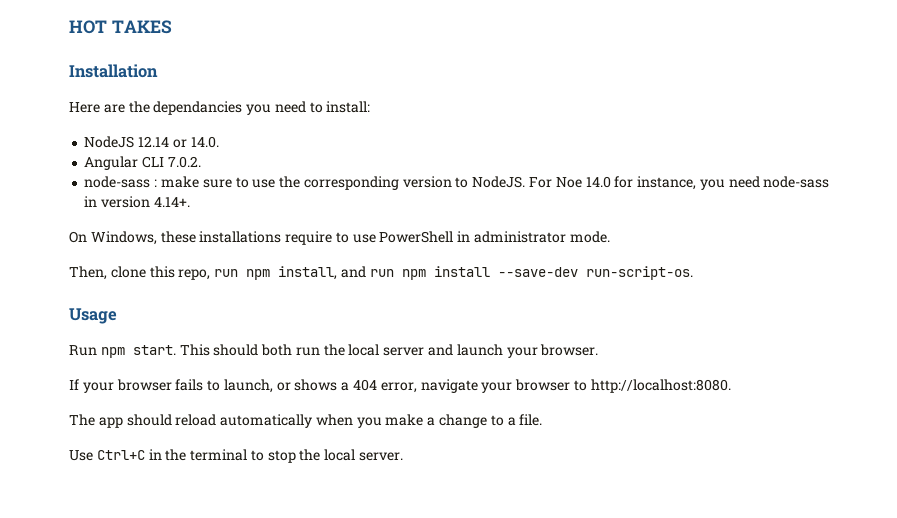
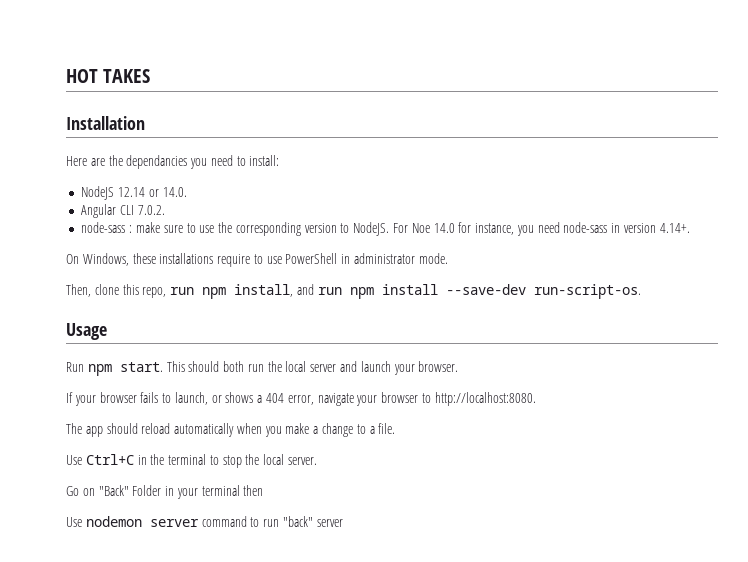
+ Go on "Back" Folder in your terminal then
+ Use nodemon server command to run "back" server

